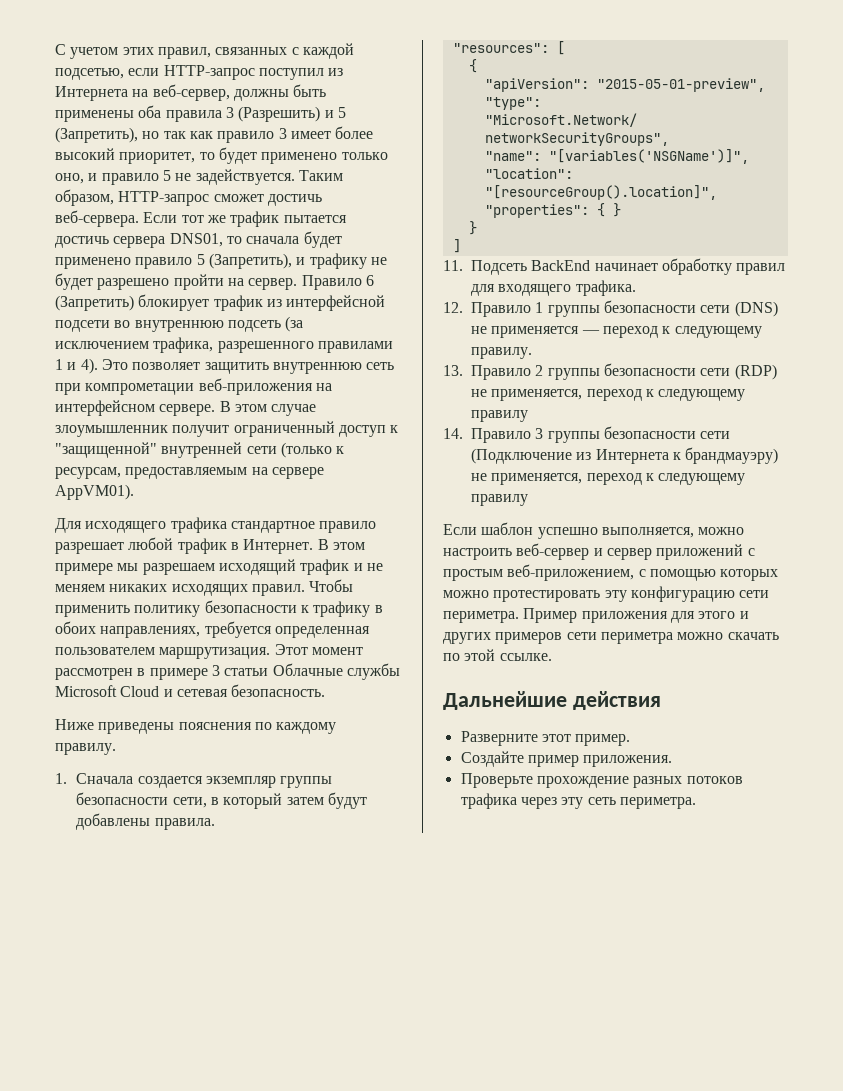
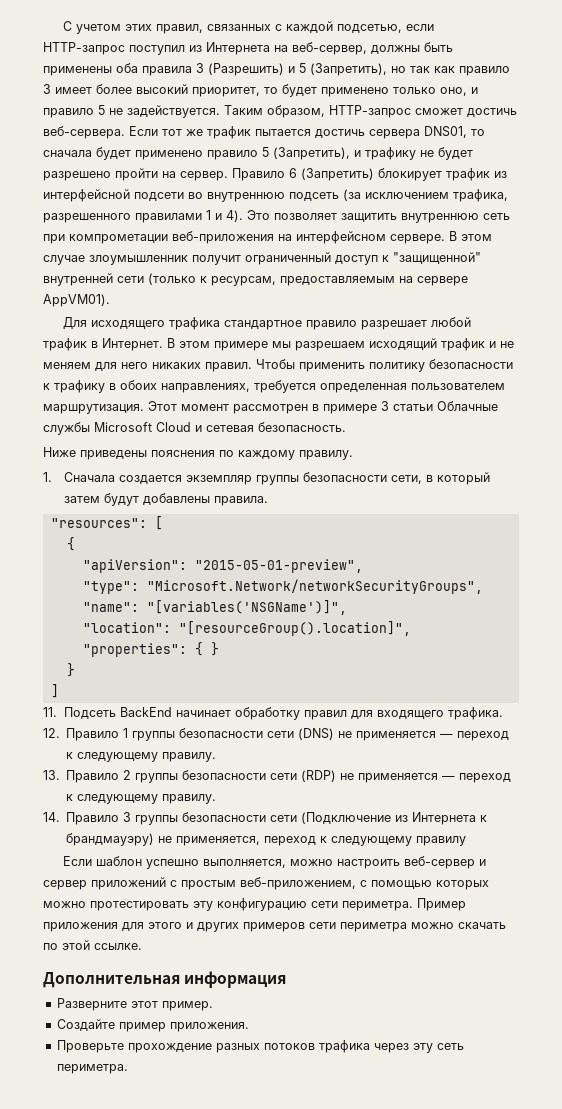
- В этом примере мы разрешаем исходящий трафик и не меняем никаких исходящих правил.
+ В этом примере мы разрешаем исходящий трафик и не меняем для него никаких правил.
- 13. Правило 2 группы безопасности сети (RDP) не применяется, переход к следующему правилу
+ 13. Правило 2 группы безопасности сети (RDP) не применяется — переход к следующему правилу.
- Дальнейшие действия
+ Дополнительная информация

